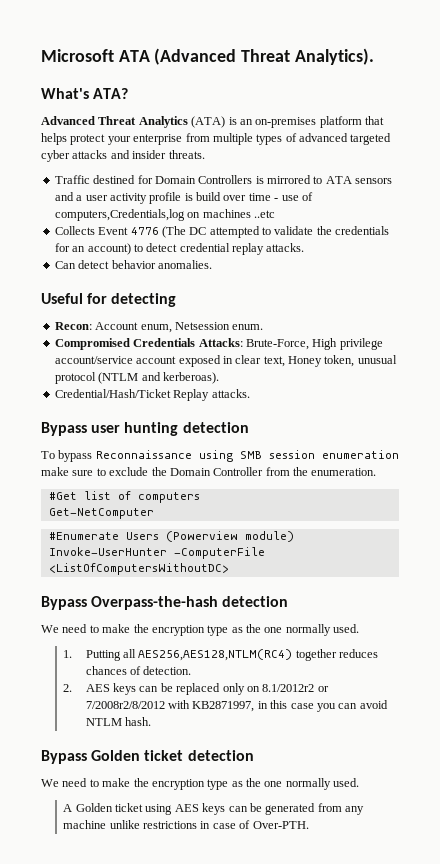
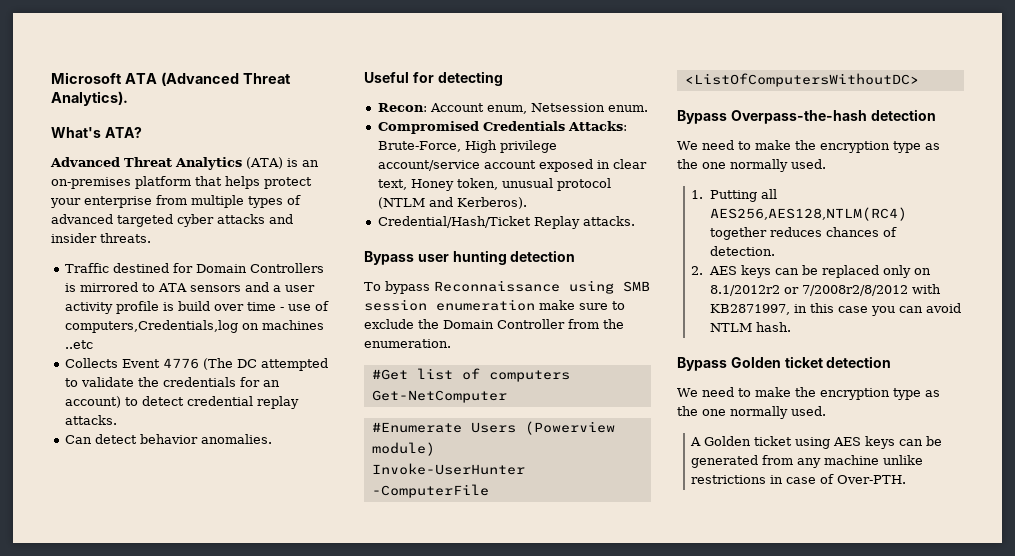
- Compromised Credentials Attacks: Brute-Force, High privilege account/service account exposed in clear text, Honey token, unusual protocol (NTLM and kerberoas).
+ Compromised Credentials Attacks: Brute-Force, High privilege account/service account exposed in clear text, Honey token, unusual protocol (NTLM and Kerberos).

